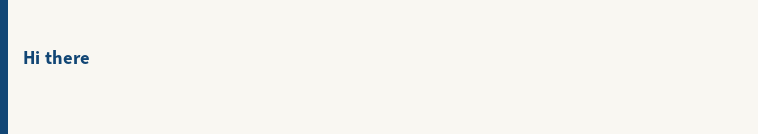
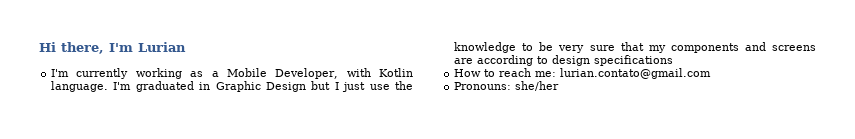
- Hi there
+ Hi there, I'm Lurian
+ I'm currently working as a Mobile Developer, with Kotlin language. I'm graduated in Graphic Design but I just use the knowledge to be very sure that my components and screens are according to design specifications
+ How to reach me: lurian.contato@gmail.com
+ Pronouns: she/her

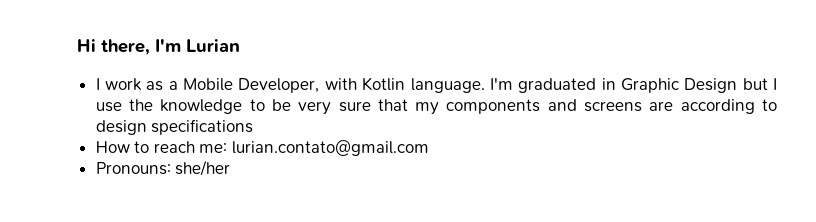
- I'm currently working as a Mobile Developer, with Kotlin language.
+ I work as a Mobile Developer, with Kotlin language.
- I'm graduated in Graphic Design but I just use the knowledge to be very sure that my components and screens are according to design specifications
+ I'm graduated in Graphic Design but I use the knowledge to be very sure that my components and screens are according to design specifications

